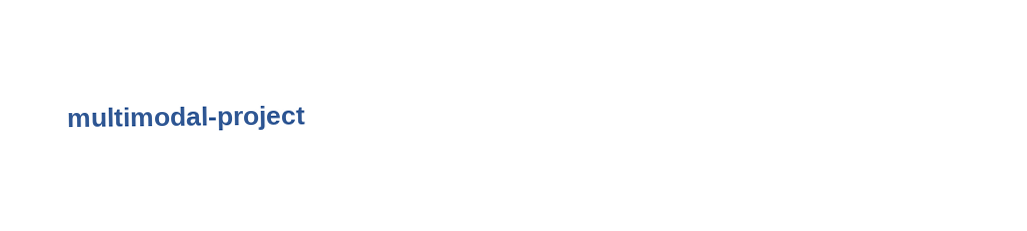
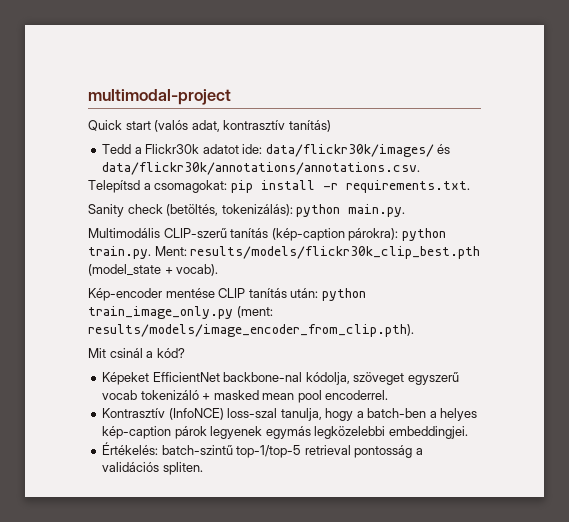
+ Quick start (valós adat, kontrasztív tanítás)
+ Tedd a Flickr30k adatot ide: data/flickr30k/images/ és data/flickr30k/annotations/annotations.csv.
+ Telepítsd a csomagokat: pip install -r requirements.txt.
+ Sanity check (betöltés, tokenizálás): python main.py.
+ Multimodális CLIP-szerű tanítás (kép-caption párokra): python train.py. Ment: results/models/flickr30k_clip_best.pth (model_state + vocab).
+ Kép-encoder mentése CLIP tanítás után: python train_image_only.py (ment: results/models/image_encoder_from_clip.pth).
+ Mit csinál a kód?
+ Képeket EfficientNet backbone-nal kódolja, szöveget egyszerű vocab tokenizáló + masked mean pool encoderrel.
+ Kontrasztív (InfoNCE) loss-szal tanulja, hogy a batch-ben a helyes kép-caption párok legyenek egymás legközelebbi embeddingjei.
+ Értékelés: batch-szintű top-1/top-5 retrieval pontosság a validációs spliten.

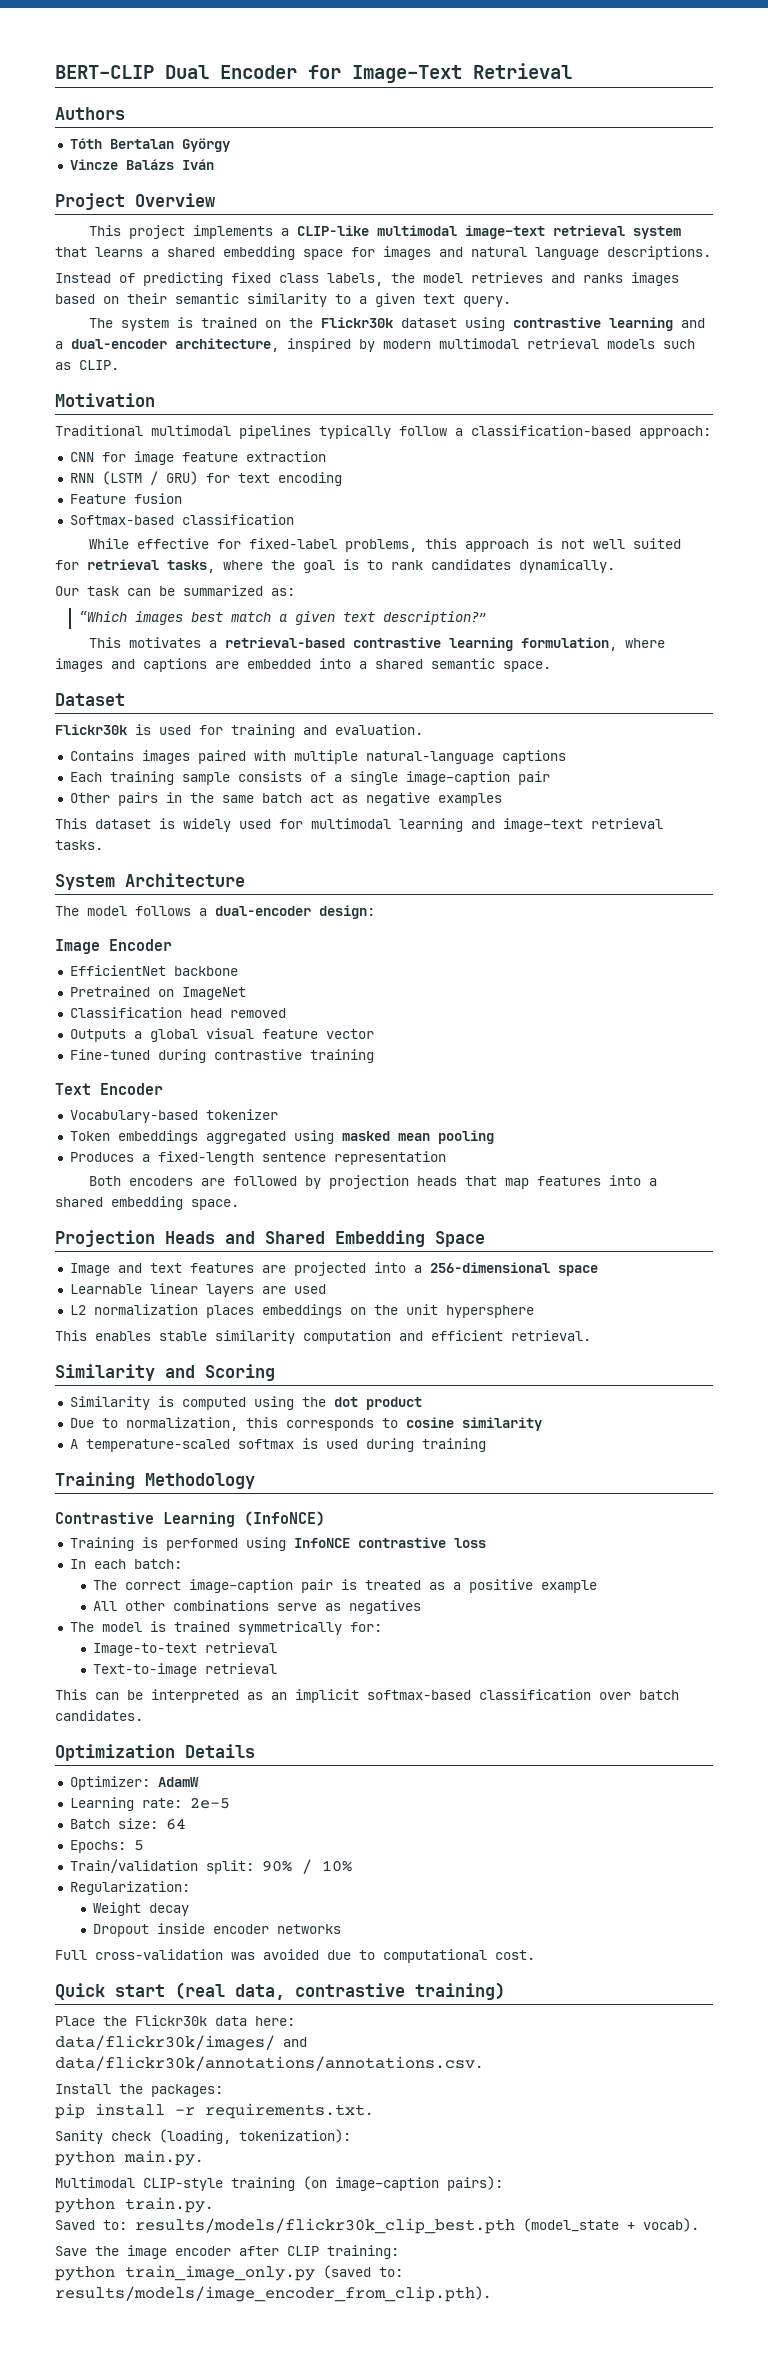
- multimodal-project
- Quick start (valós adat, kontrasztív tanítás)
- Tedd a Flickr30k adatot ide: data/flickr30k/images/ és data/flickr30k/annotations/annotations.csv.
- Telepítsd a csomagokat: pip install -r requirements.txt.
+ BERT–CLIP Dual Encoder for Image–Text Retrieval
+ Authors
+ Tóth Bertalan György
+ Vincze Balázs Iván
+ Project Overview
+ This project implements a CLIP-like multimodal image–text retrieval system that learns a shared embedding space for images and natural language descriptions.
+ Instead of predicting fixed class labels, the model retrieves and ranks images based on their semantic similarity to a given text query.
+ The system is trained on the Flickr30k dataset using contrastive learning and a dual-encoder architecture, inspired by modern multimodal retrieval models such as CLIP.
+ Motivation
+ Traditional multimodal pipelines typically follow a classification-based approach:
+ CNN for image feature extraction
+ RNN (LSTM / GRU) for text encoding
+ Feature fusion
+ Softmax-based classification
+ While effective for fixed-label problems, this approach is not well suited for retrieval tasks, where the goal is to rank candidates dynamically.
+ Our task can be summarized as:
+ “Which images best match a given text description?”
+ This motivates a retrieval-based contrastive learning formulation, where images and captions are embedded into a shared semantic space.
+ Dataset
+ Flickr30k is used for training and evaluation.
+ Contains images paired with multiple natural-language captions
+ Each training sample consists of a single image–caption pair
+ Other pairs in the same batch act as negative examples
+ This dataset is widely used for multimodal learning and image–text retrieval tasks.
+ System Architecture
+ The model follows a dual-encoder design:
+ Image Encoder
+ EfficientNet backbone
+ Pretrained on ImageNet
+ Classification head removed
+ Outputs a global visual feature vector
+ Fine-tuned during contrastive training
+ Text Encoder
+ Vocabulary-based tokenizer
+ Token embeddings aggregated using masked mean pooling
+ Produces a fixed-length sentence representation
+ Both encoders are followed by projection heads that map features into a shared embedding space.
+ Projection Heads and Shared Embedding Space
+ Image and text features are projected into a 256-dimensional space
+ Learnable linear layers are used
+ L2 normalization places embeddings on the unit hypersphere
+ This enables stable similarity computation and efficient retrieval.
+ Similarity and Scoring
+ Similarity is computed using the dot product
+ Due to normalization, this corresponds to cosine similarity
+ A temperature-scaled softmax is used during training
+ Training Methodology
+ Contrastive Learning (InfoNCE)
+ Training is performed using InfoNCE contrastive loss
+ In each batch:
+ The correct image–caption pair is treated as a positive example
+ All other combinations serve as negatives
+ The model is trained symmetrically for:
+ Image-to-text retrieval
+ Text-to-image retrieval
+ This can be interpreted as an implicit softmax-based classification over batch candidates.
+ Optimization Details
+ Optimizer: AdamW
+ Learning rate: 2e-5
+ Batch size: 64
+ Epochs: 5
+ Train/validation split: 90% / 10%
+ Regularization:
+ Weight decay
+ Dropout inside encoder networks
+ Full cross-validation was avoided due to computational cost.
+ Quick start (real data, contrastive training)
+ Place the Flickr30k data here:
+ data/flickr30k/images/ and data/flickr30k/annotations/annotations.csv.
+ Install the packages:
+ pip install -r requirements.txt.
- Sanity check (betöltés, tokenizálás): python main.py.
+ Sanity check (loading, tokenization):
+ python main.py.
- Multimodális CLIP-szerű tanítás (kép-caption párokra): python train.py. Ment: results/models/flickr30k_clip_best.pth (model_state + vocab).
+ Multimodal CLIP-style training (on image–caption pairs):
+ python train.py.
+ Saved to: results/models/flickr30k_clip_best.pth (model_state + vocab).
- Kép-encoder mentése CLIP tanítás után: python train_image_only.py (ment: results/models/image_encoder_from_clip.pth).
- Mit csinál a kód?
- Képeket EfficientNet backbone-nal kódolja, szöveget egyszerű vocab tokenizáló + masked mean pool encoderrel.
- Kontrasztív (InfoNCE) loss-szal tanulja, hogy a batch-ben a helyes kép-caption párok legyenek egymás legközelebbi embeddingjei.
- Értékelés: batch-szintű top-1/top-5 retrieval pontosság a validációs spliten.
+ Save the image encoder after CLIP training:
+ python train_image_only.py (saved to: results/models/image_encoder_from_clip.pth).

